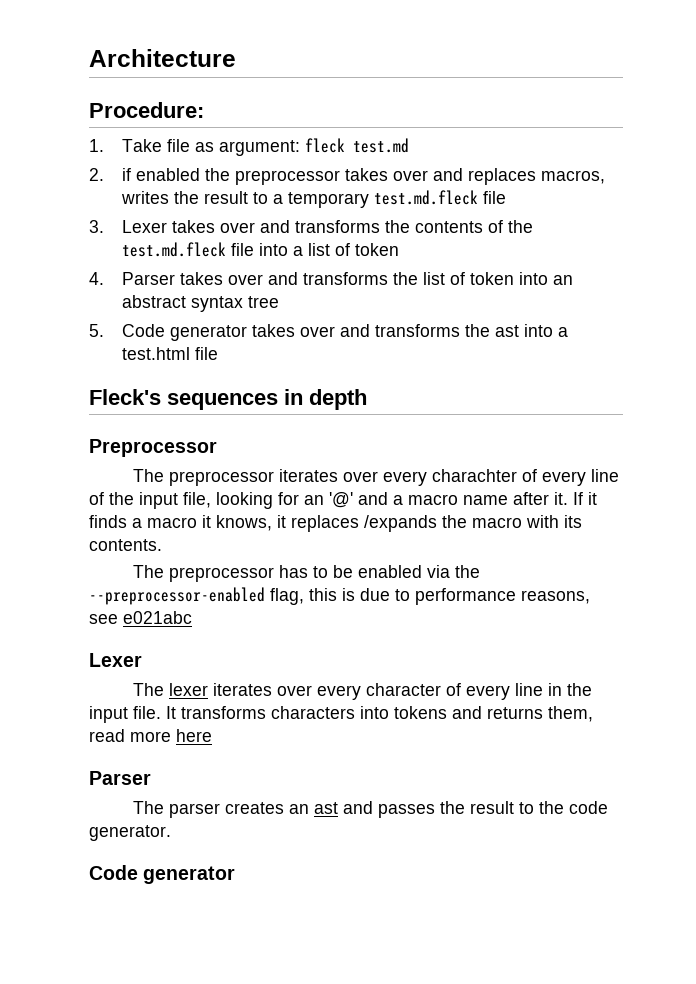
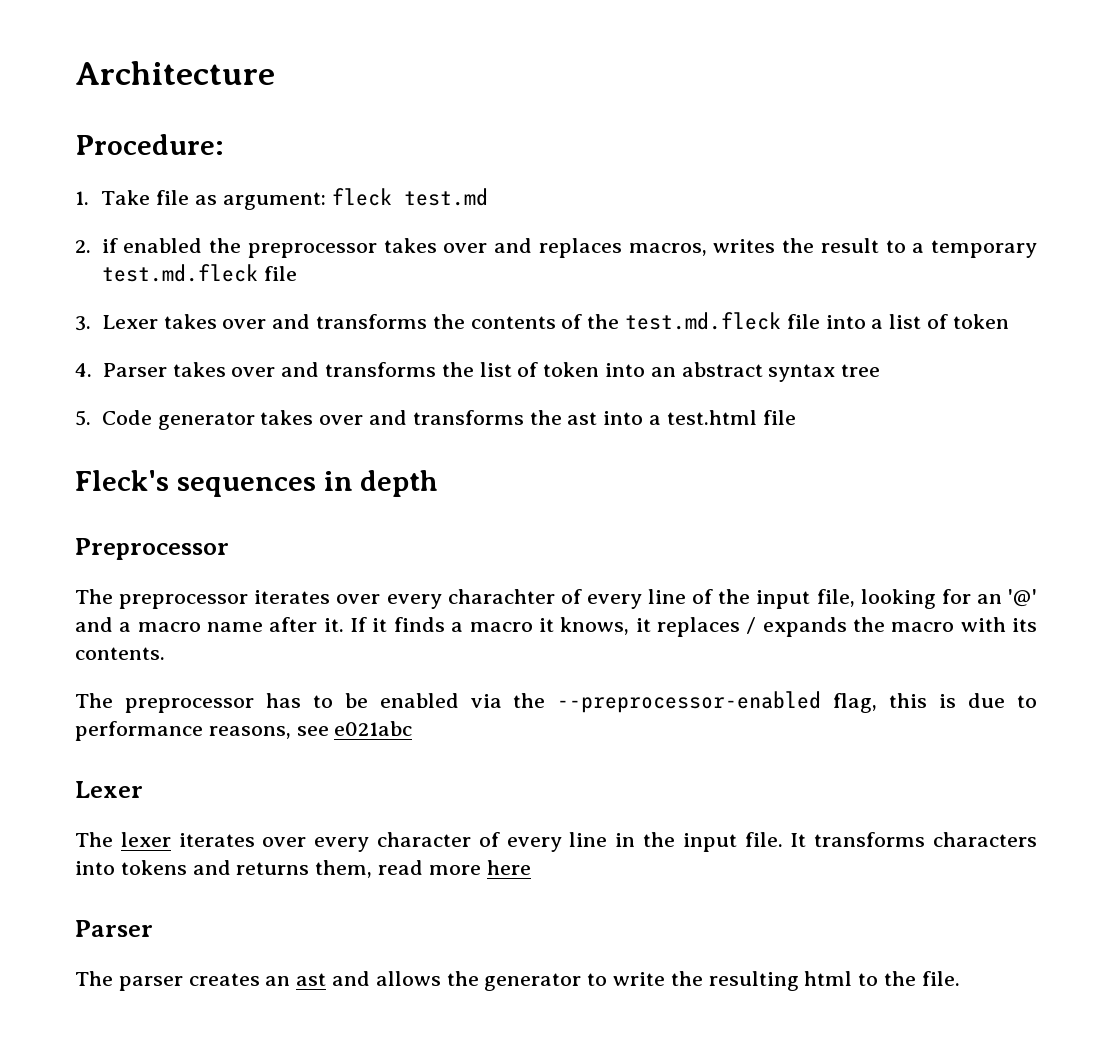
- If it finds a macro it knows, it replaces /expands the macro with its contents.
+ If it finds a macro it knows, it replaces / expands the macro with its contents.
- The parser creates an ast and passes the result to the code generator.
- Code generator
+ The parser creates an ast and allows the generator to write the resulting html to the file.

